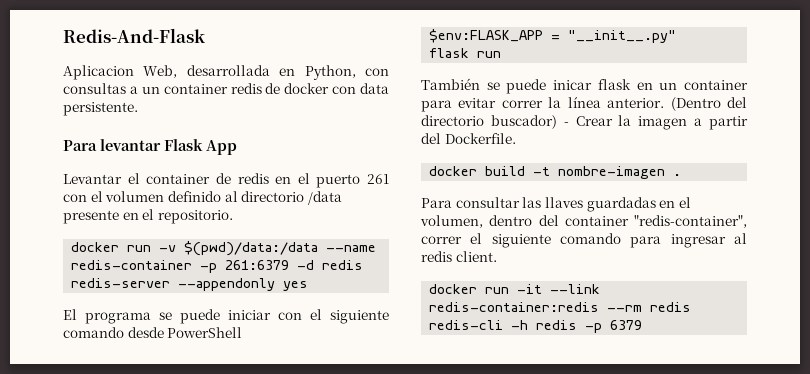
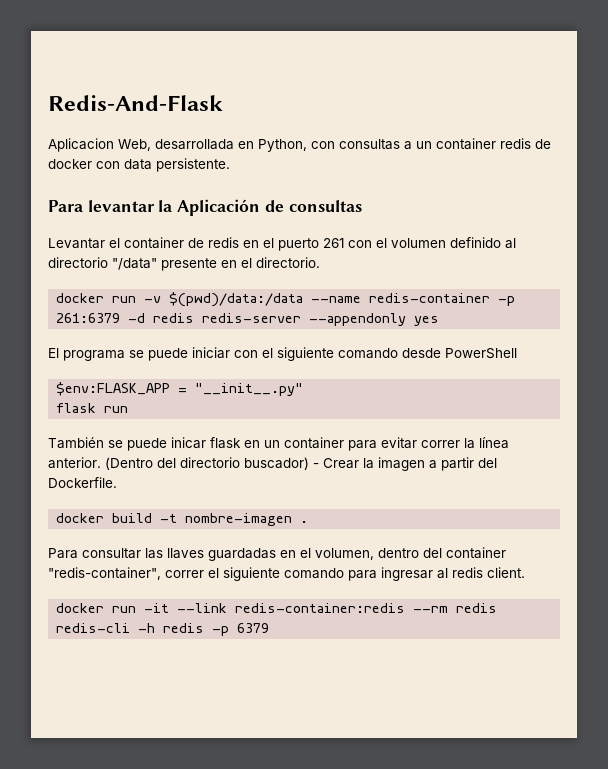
- Para levantar Flask App
+ Para levantar la Aplicación de consultas
- Levantar el container de redis en el puerto 261 con el volumen definido al directorio /data presente en el repositorio.
+ Levantar el container de redis en el puerto 261 con el volumen definido al directorio "/data" presente en el directorio.

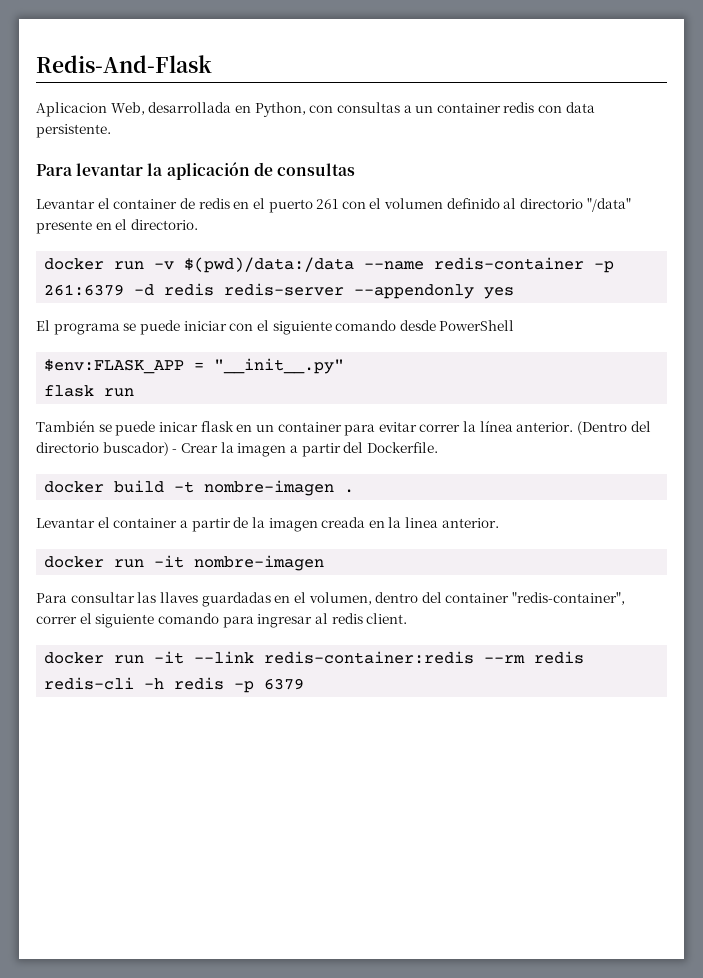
- Aplicacion Web, desarrollada en Python, con consultas a un container redis de docker con data persistente.
+ Aplicacion Web, desarrollada en Python, con consultas a un container redis con data persistente.
- Para levantar la Aplicación de consultas
+ Para levantar la aplicación de consultas
+ Levantar el container a partir de la imagen creada en la linea anterior.
+ docker run -it nombre-imagen

